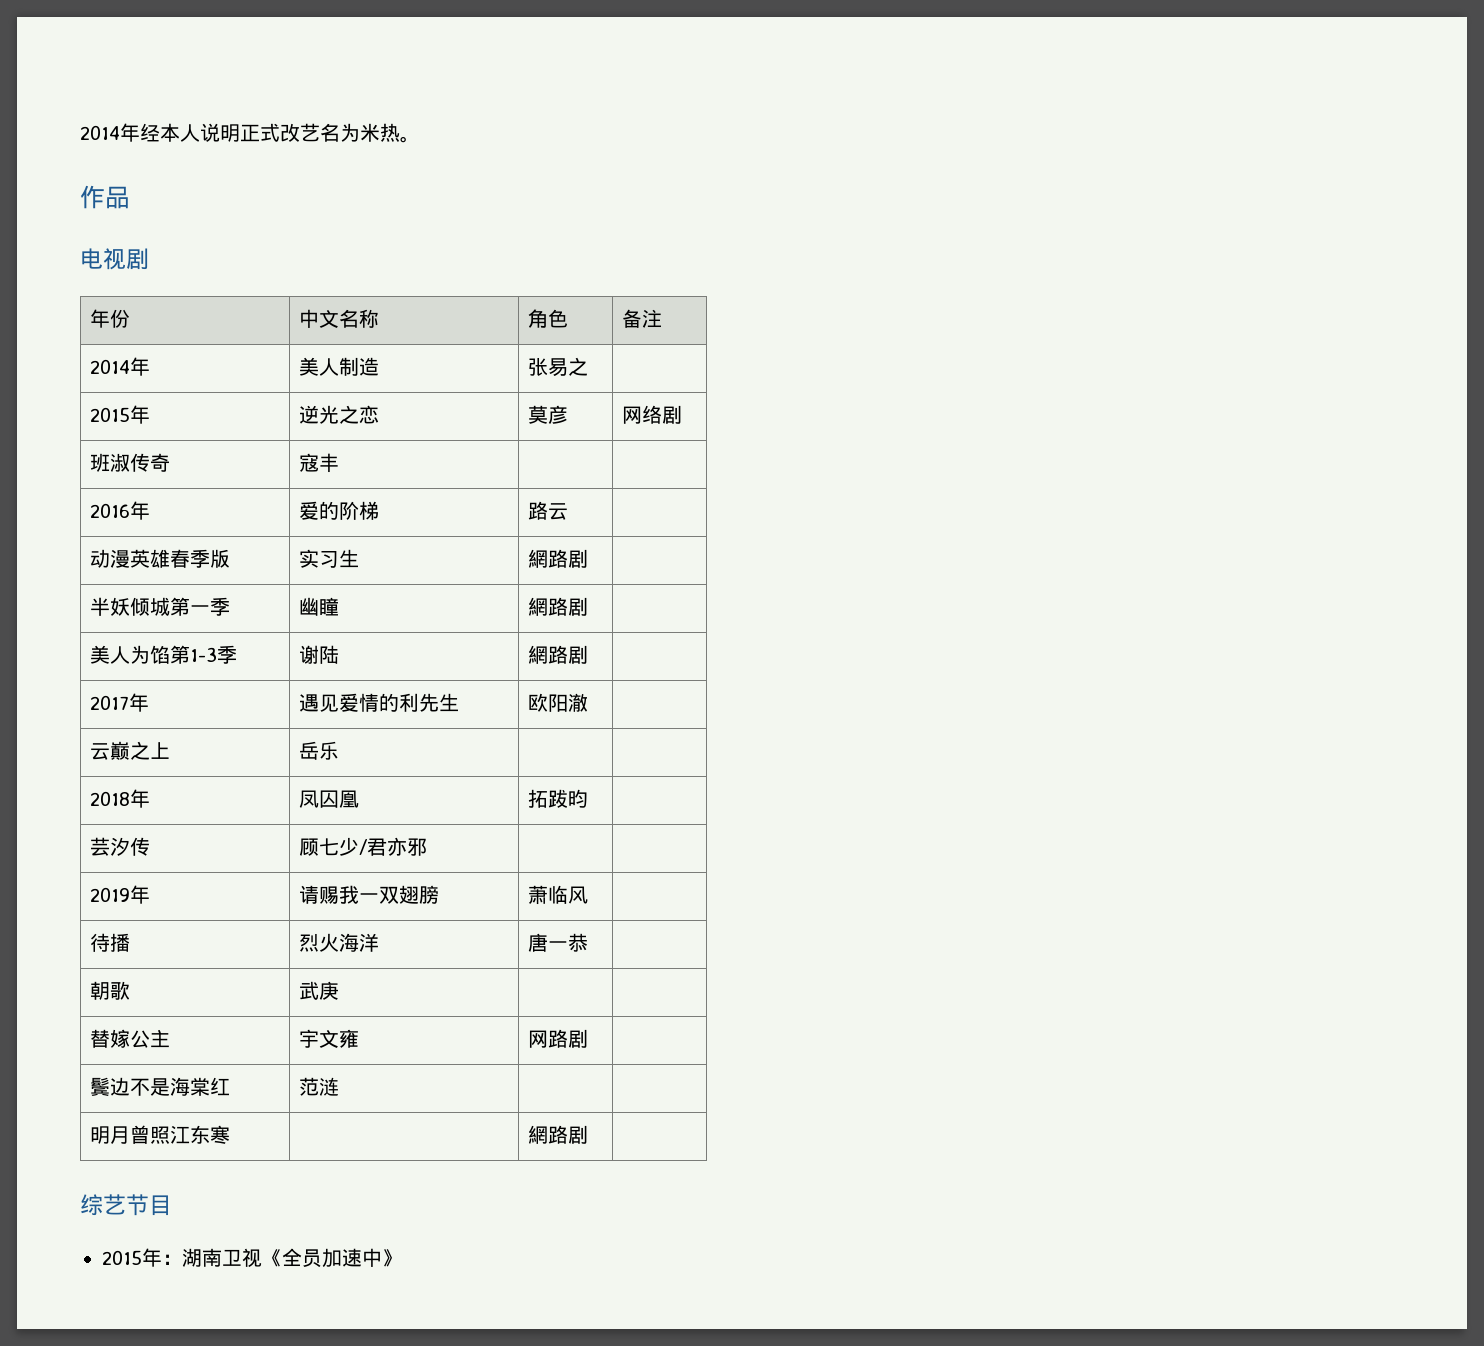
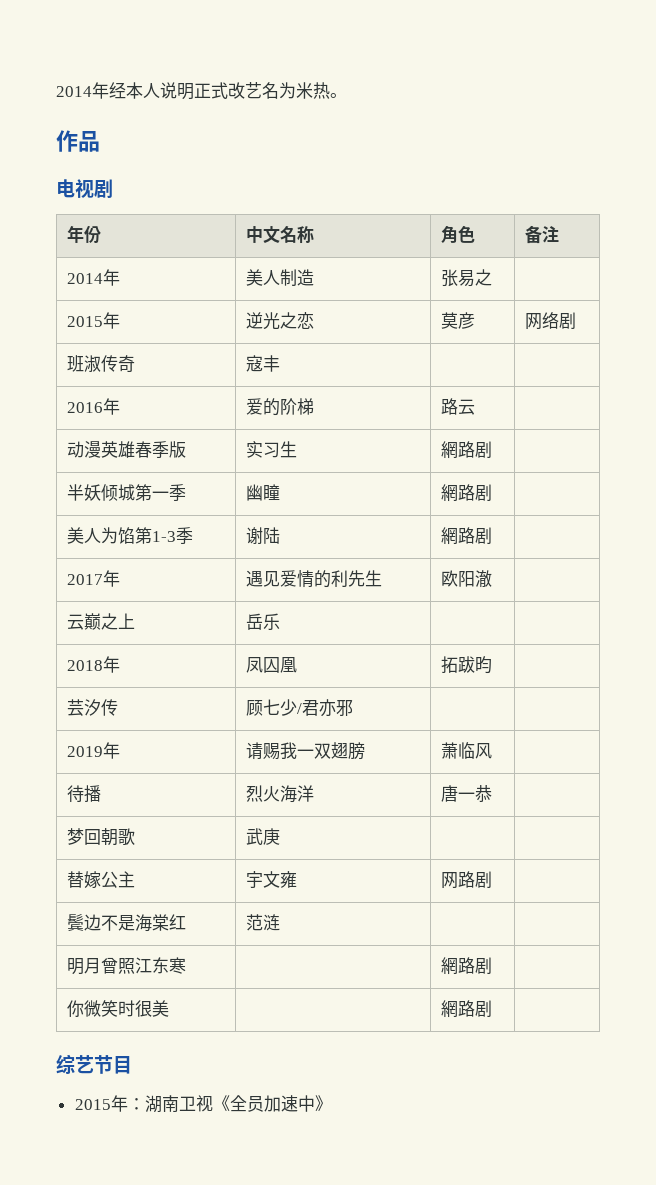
- 朝歌 | 武庚 | |
+ 梦回朝歌 | 武庚 | |
+ 你微笑时很美 | | 網路剧 |

